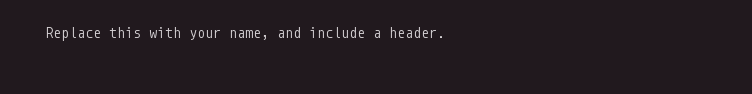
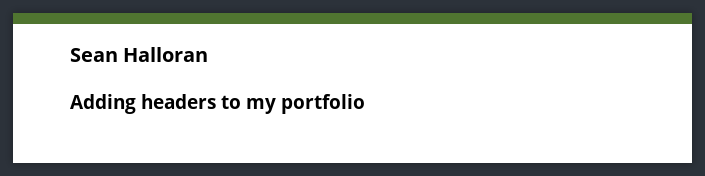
- Replace this with your name, and include a header.
+ Sean Halloran
+ Adding headers to my portfolio

